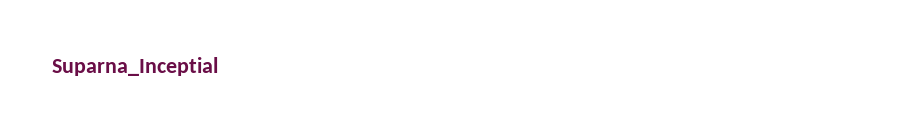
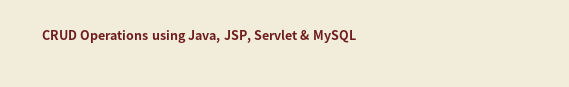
- Suparna_Inceptial
+ CRUD Operations using Java, JSP, Servlet & MySQL

